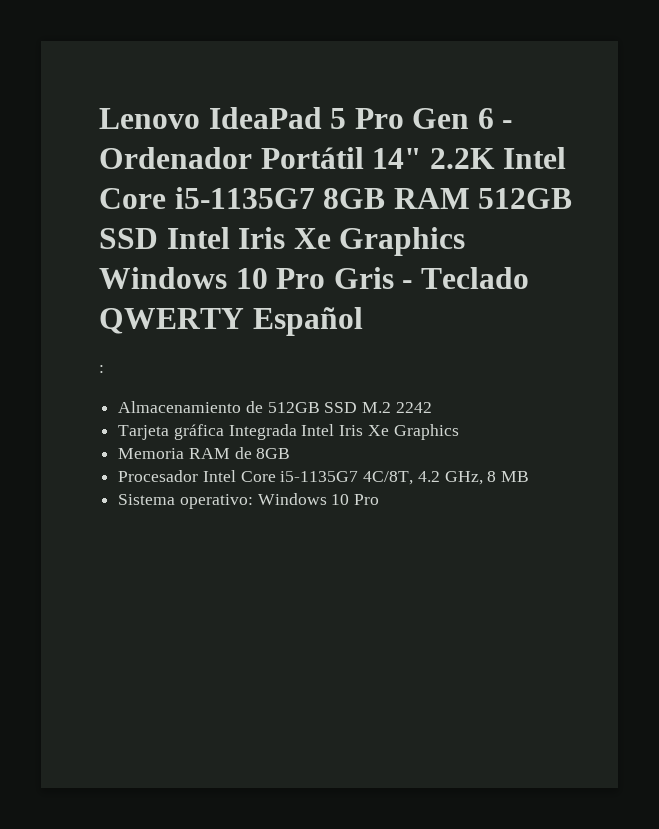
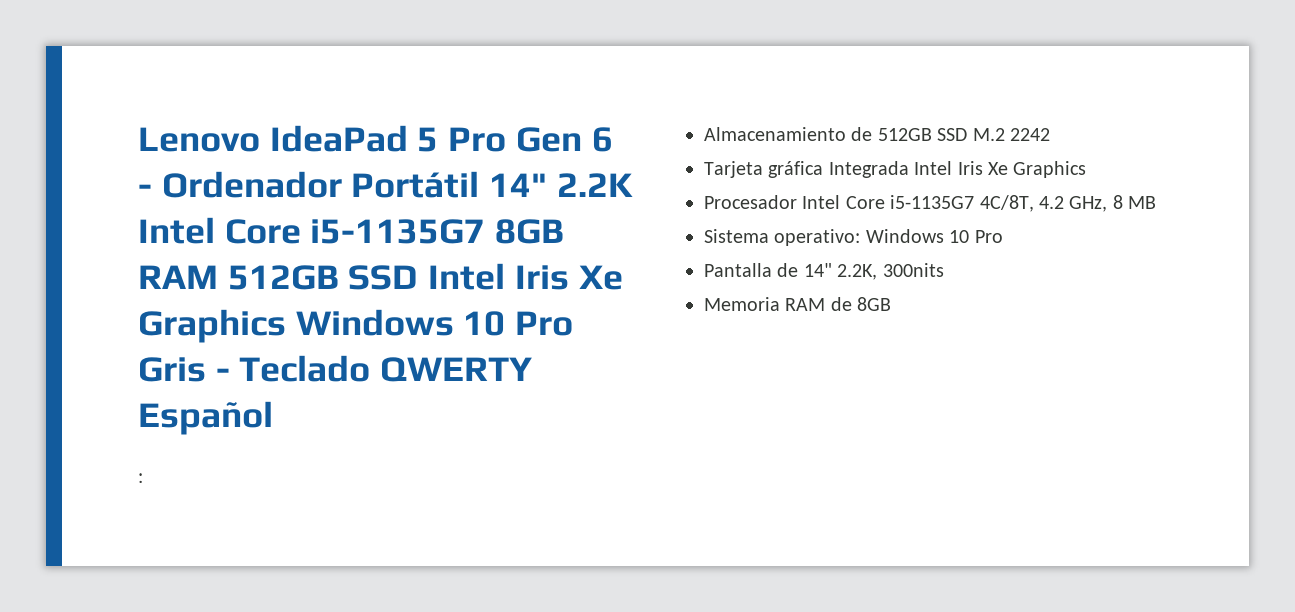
- Memoria RAM de 8GB
+ Pantalla de 14" 2.2K, 300nits
+ Memoria RAM de 8GB

